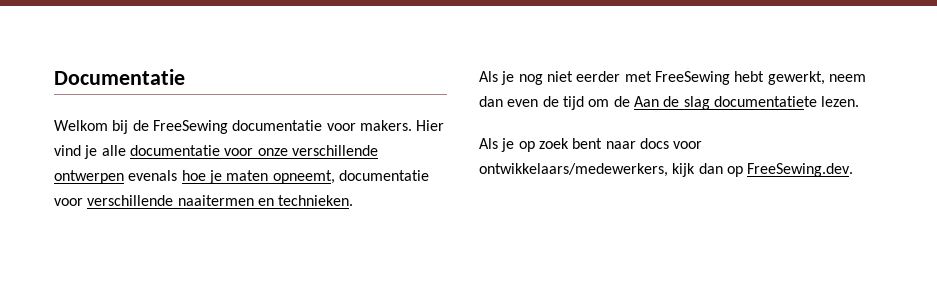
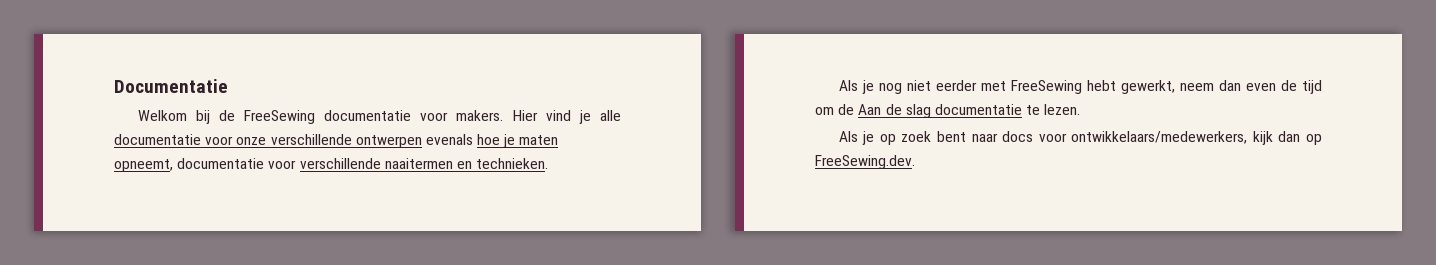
- Als je nog niet eerder met FreeSewing hebt gewerkt, neem dan even de tijd om de Aan de slag documentatiete lezen.
+ Als je nog niet eerder met FreeSewing hebt gewerkt, neem dan even de tijd om de Aan de slag documentatie te lezen.

